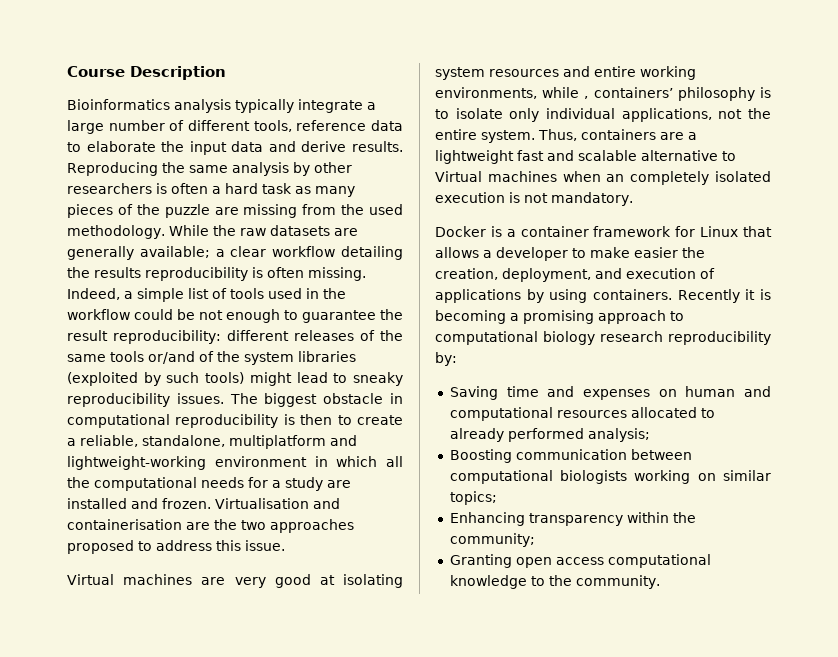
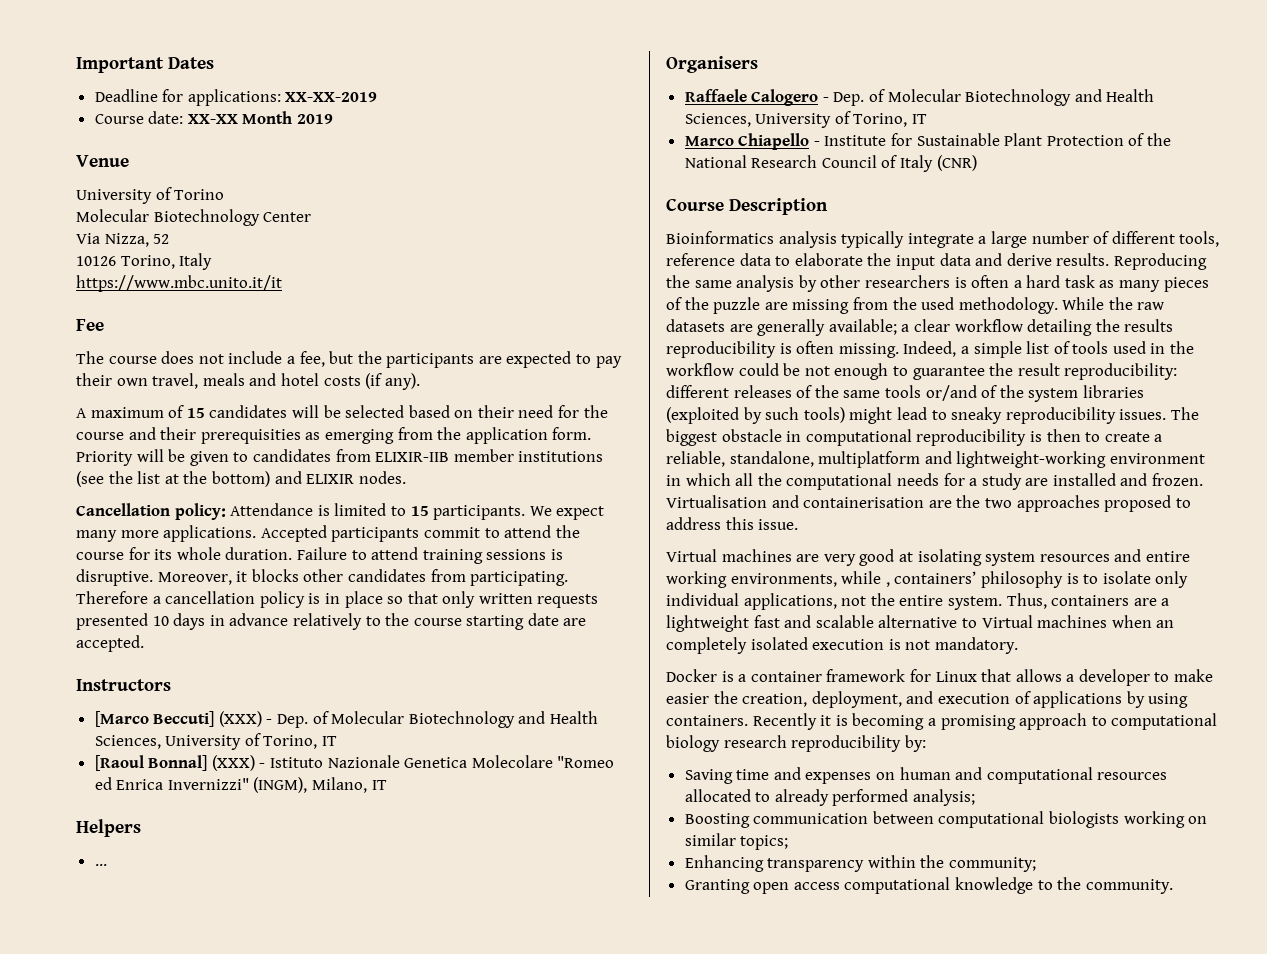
+ Important Dates
+ Deadline for applications: XX-XX-2019
+ Course date: XX-XX Month 2019
+ Venue
+ University of Torino
+ Molecular Biotechnology Center
+ Via Nizza, 52
+ 10126 Torino, Italy
+ https://www.mbc.unito.it/it
+ Fee
+ The course does not include a fee, but the participants are expected to pay their own travel, meals and hotel costs (if any).
+ A maximum of 15 candidates will be selected based on their need for the course and their prerequisities as emerging from the application form. Priority will be given to candidates from ELIXIR-IIB member institutions (see the list at the bottom) and ELIXIR nodes.
+ Cancellation policy: Attendance is limited to 15 participants. We expect many more applications. Accepted participants commit to attend the course for its whole duration. Failure to attend training sessions is disruptive. Moreover, it blocks other candidates from participating. Therefore a cancellation policy is in place so that only written requests presented 10 days in advance relatively to the course starting date are accepted.
+ Instructors
+ [Marco Beccuti] (XXX) - Dep. of Molecular Biotechnology and Health Sciences, University of Torino, IT
+ [Raoul Bonnal] (XXX) - Istituto Nazionale Genetica Molecolare "Romeo ed Enrica Invernizzi" (INGM), Milano, IT
+ Helpers
+ ...
+ Organisers
+ Raffaele Calogero - Dep. of Molecular Biotechnology and Health Sciences, University of Torino, IT
+ Marco Chiapello - Institute for Sustainable Plant Protection of the National Research Council of Italy (CNR)

